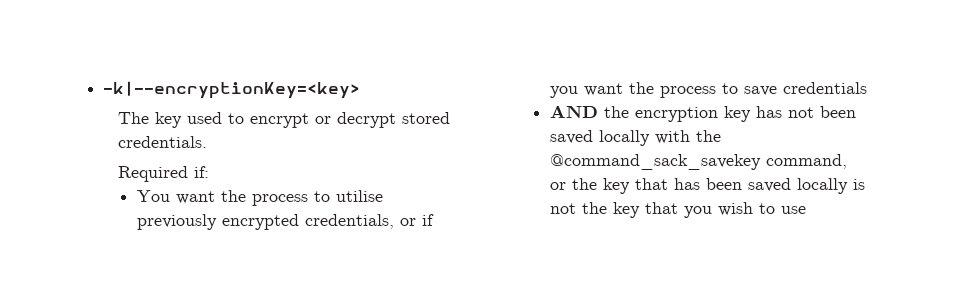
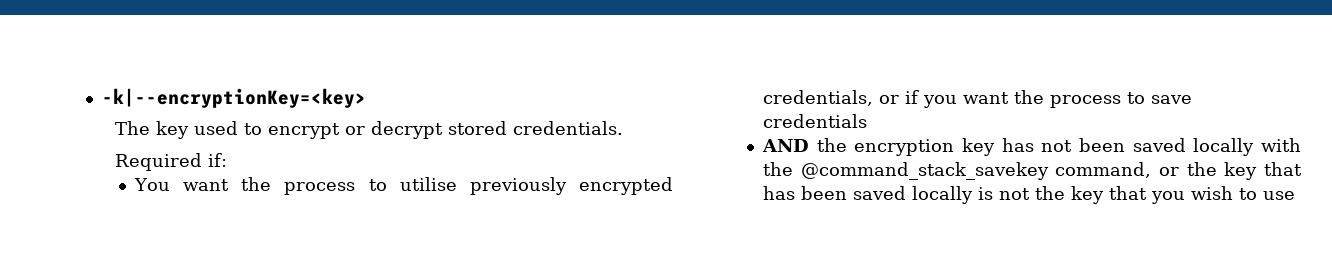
- AND the encryption key has not been saved locally with the @command_sack_savekey command, or the key that has been saved locally is not the key that you wish to use
+ AND the encryption key has not been saved locally with the @command_stack_savekey command, or the key that has been saved locally is not the key that you wish to use

